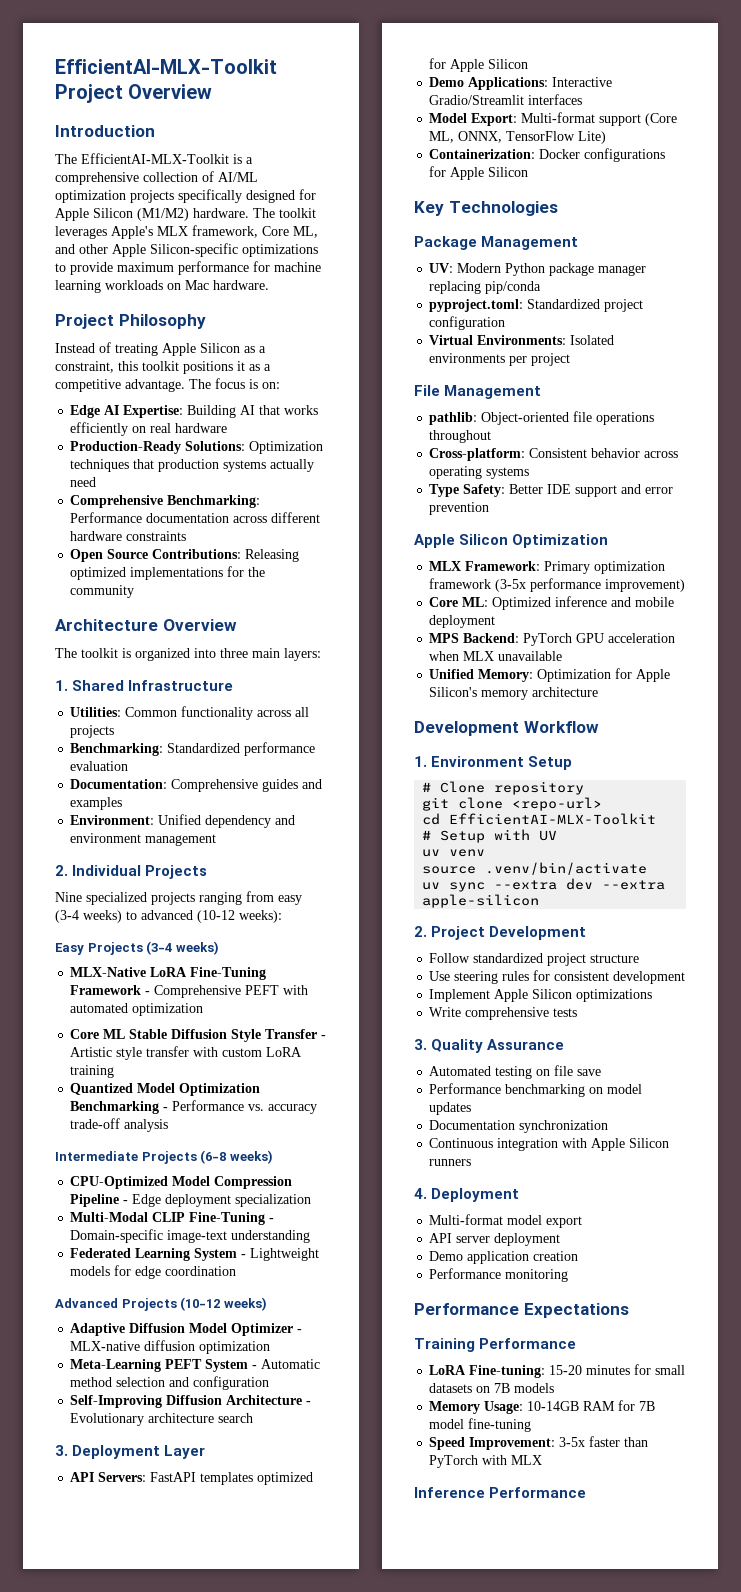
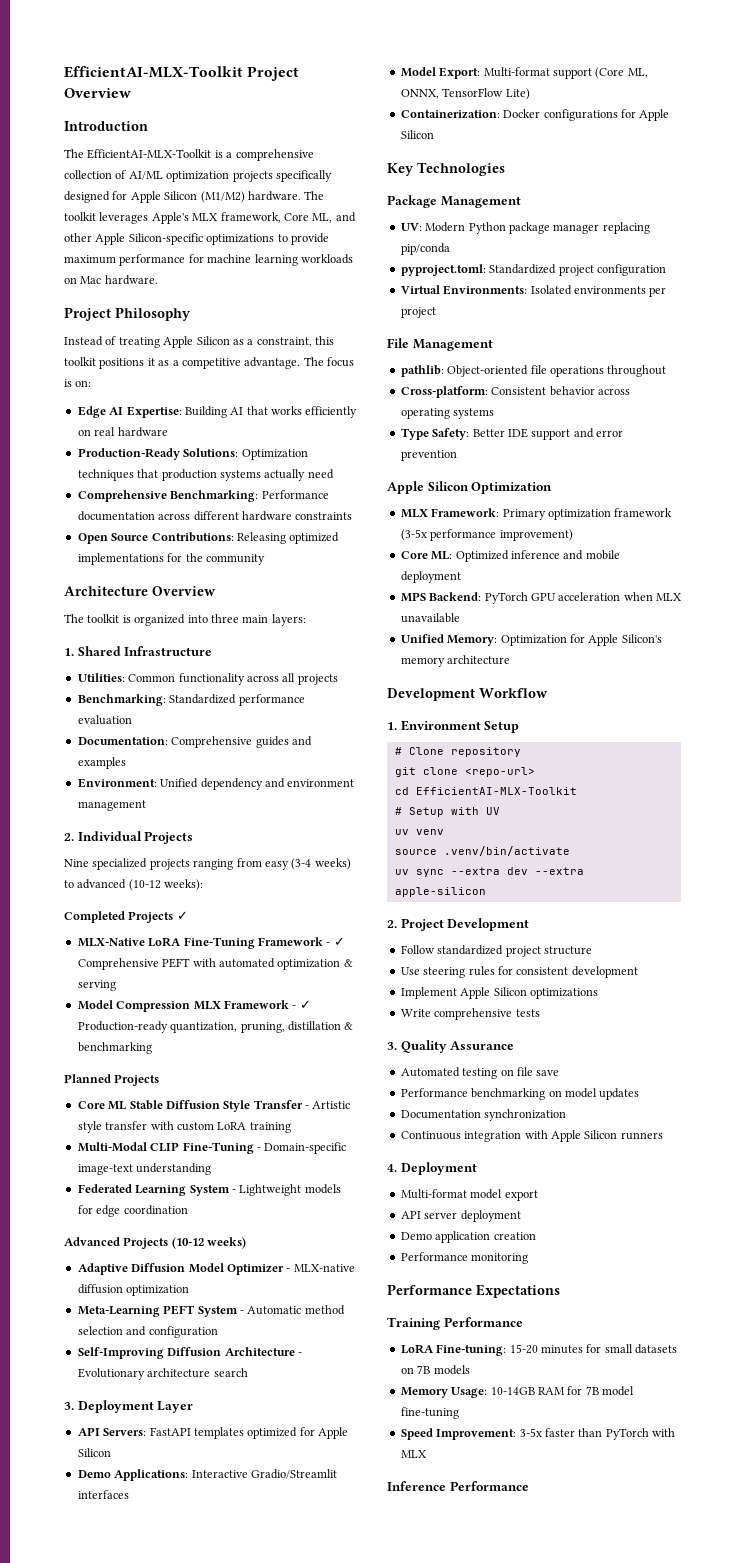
- Easy Projects (3-4 weeks)
+ Completed Projects ✓
- MLX-Native LoRA Fine-Tuning Framework - Comprehensive PEFT with automated optimization
+ MLX-Native LoRA Fine-Tuning Framework - ✓ Comprehensive PEFT with automated optimization & serving
+ Model Compression MLX Framework - ✓ Production-ready quantization, pruning, distillation & benchmarking
+ Planned Projects
- Quantized Model Optimization Benchmarking - Performance vs. accuracy trade-off analysis
- Intermediate Projects (6-8 weeks)
- CPU-Optimized Model Compression Pipeline - Edge deployment specialization

